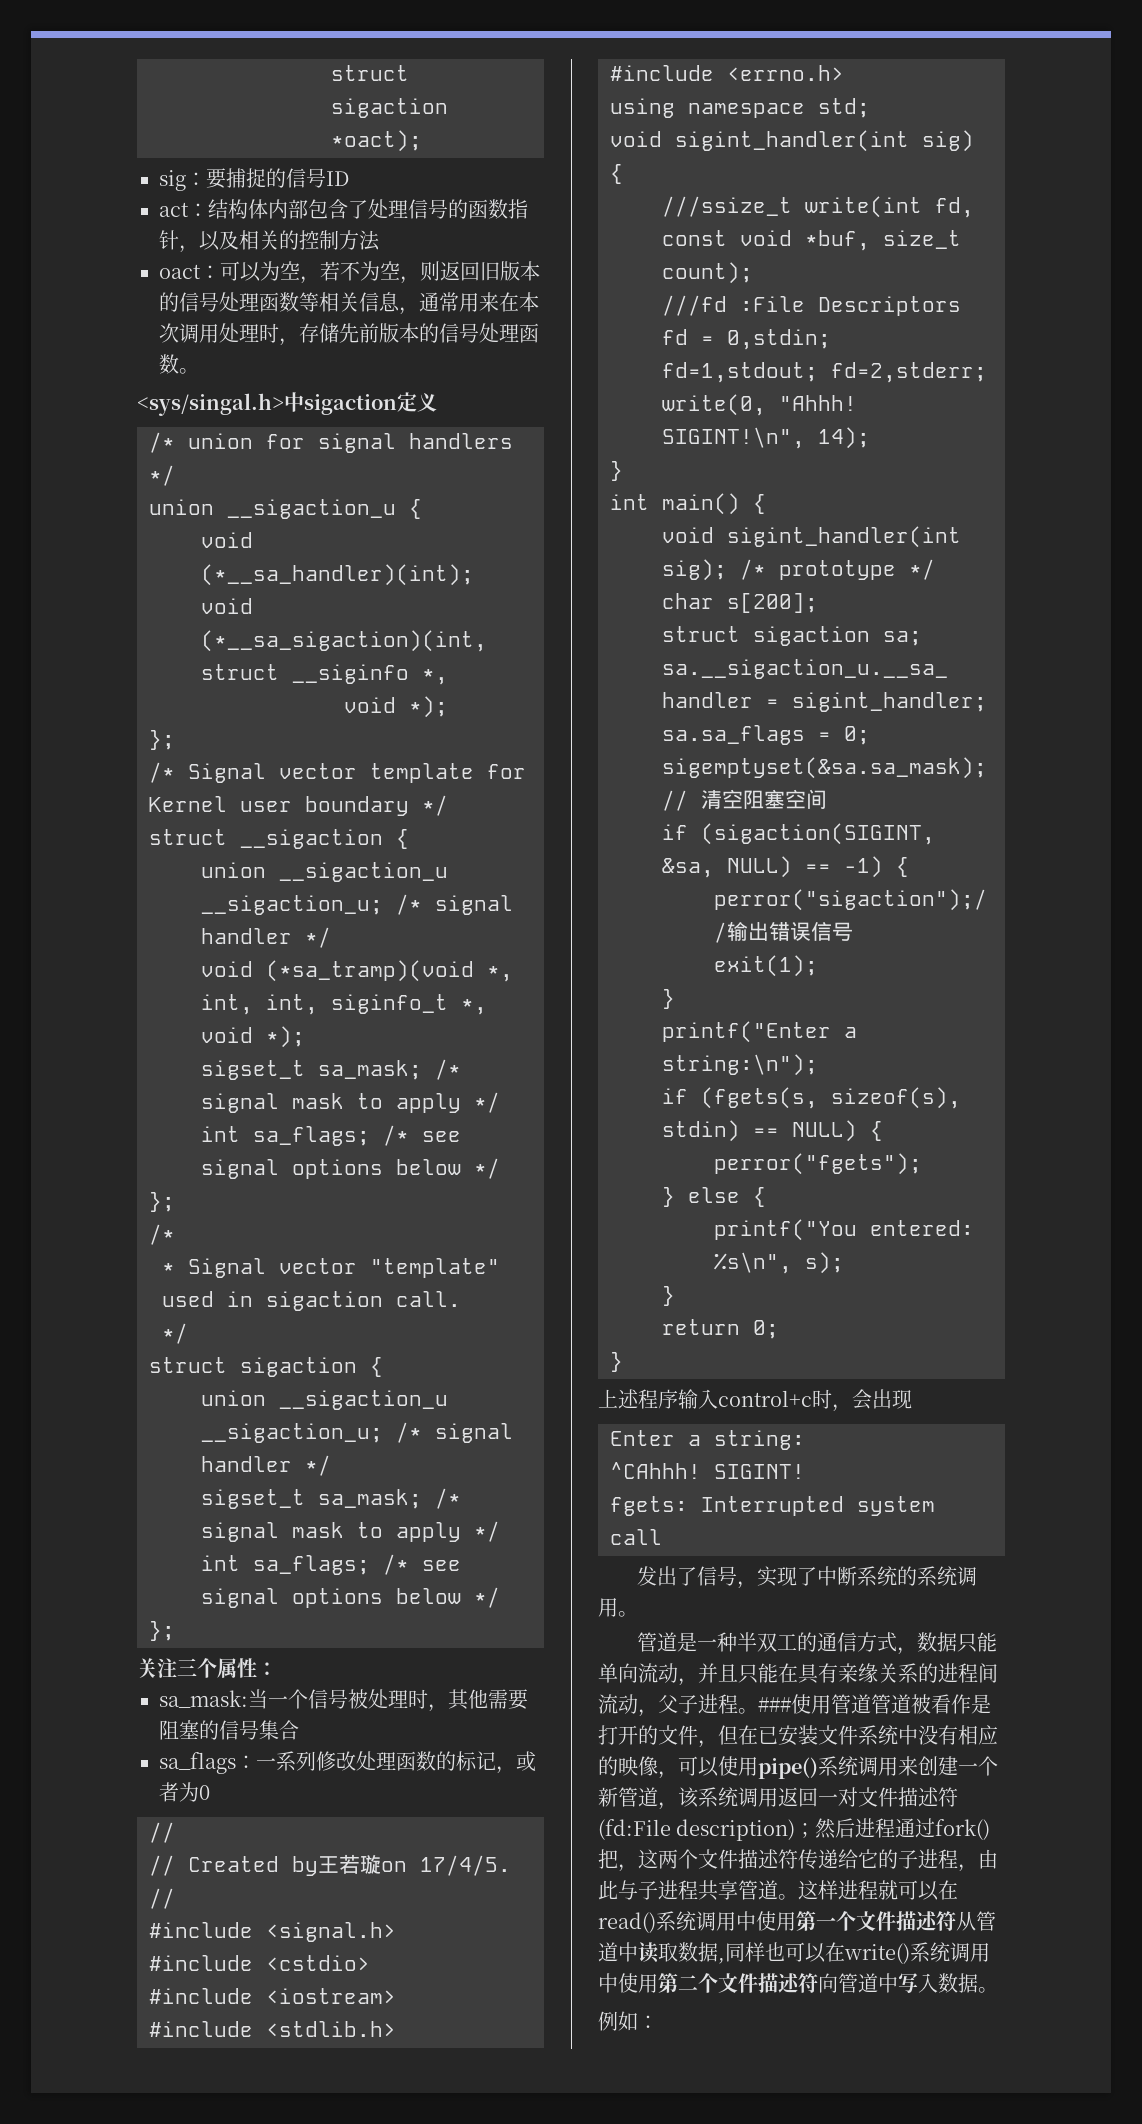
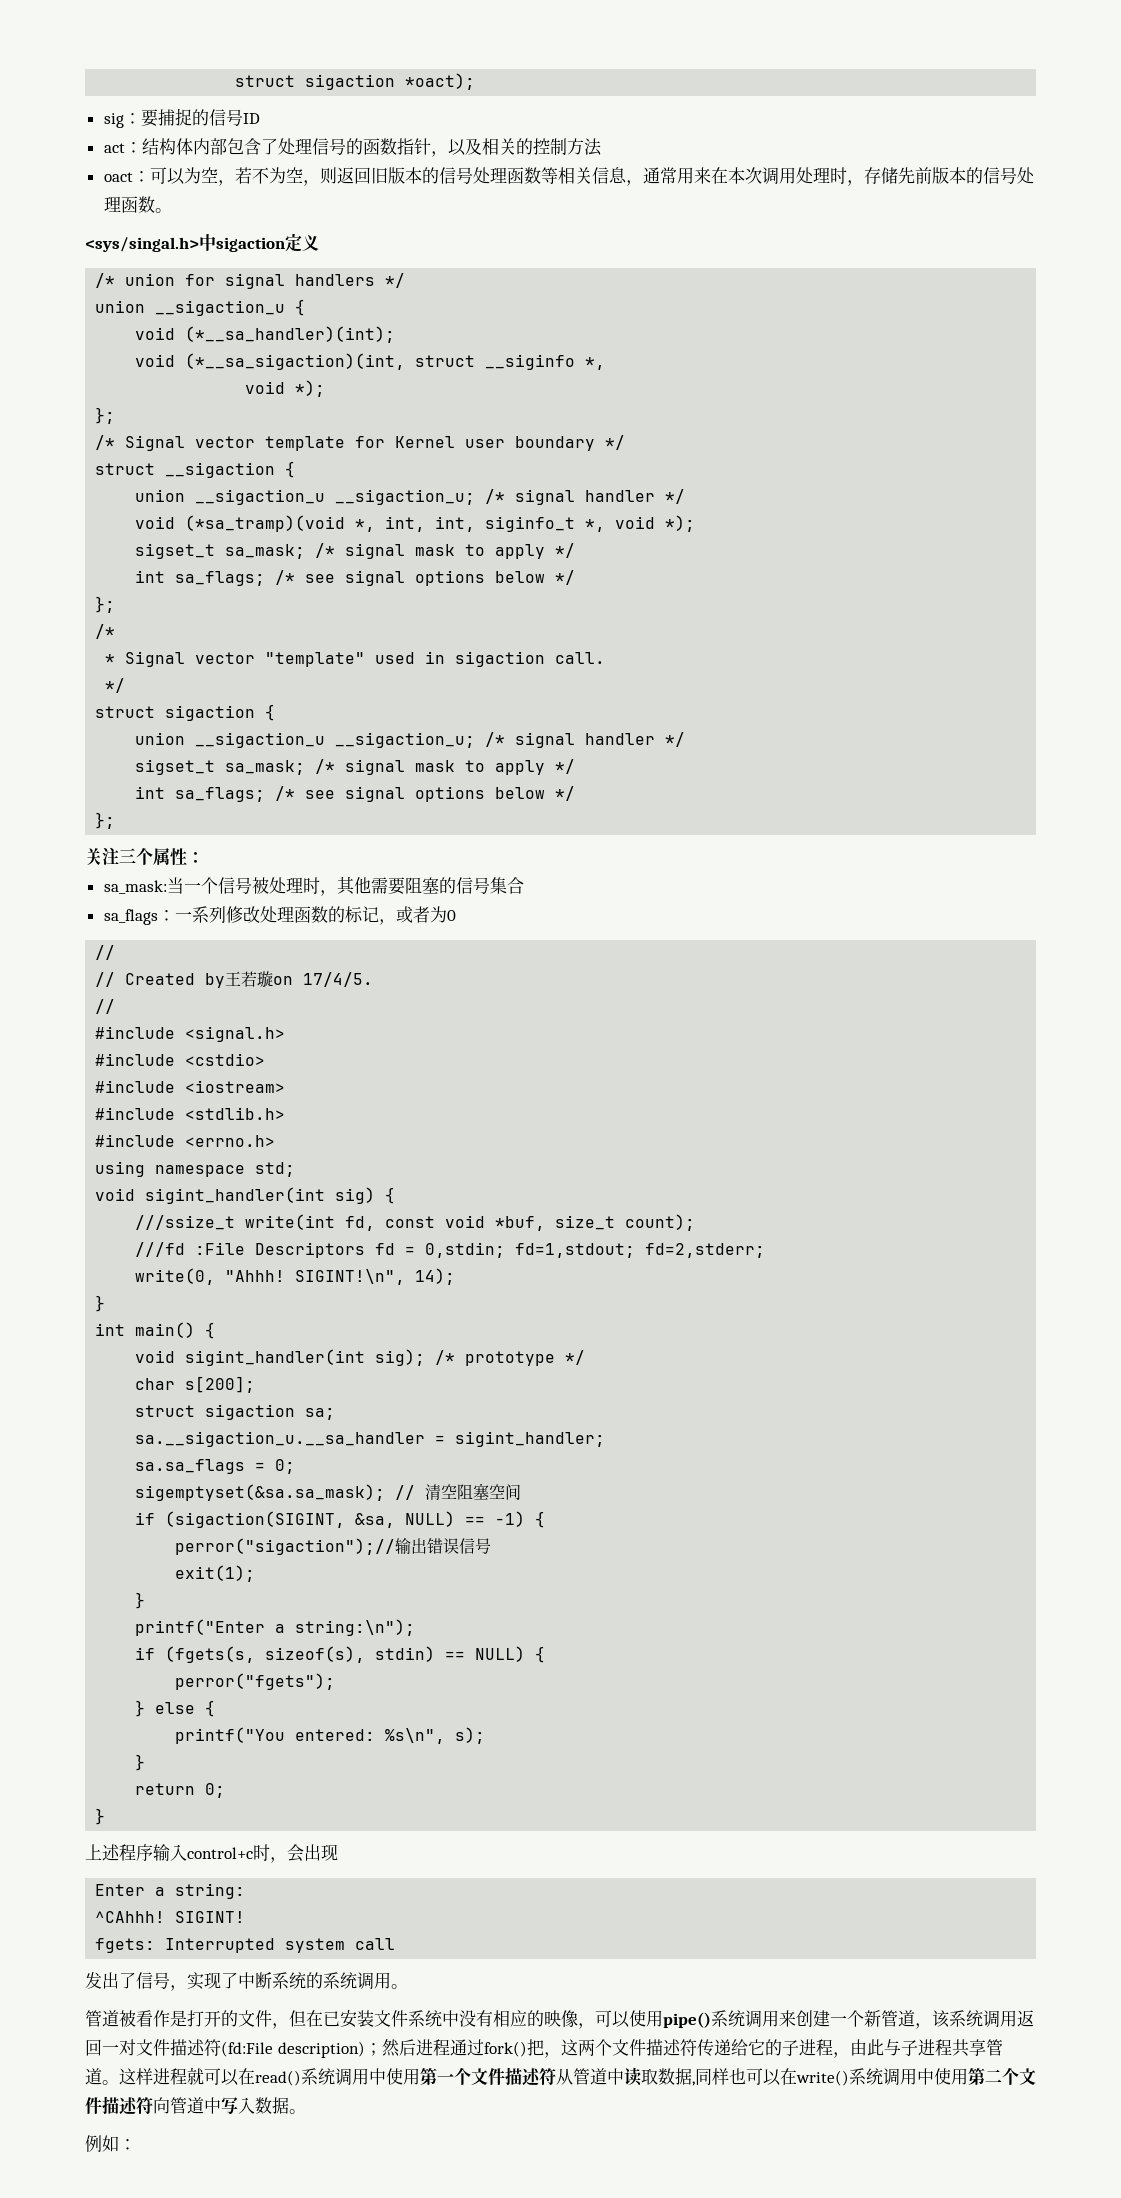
- 管道是一种半双工的通信方式，数据只能单向流动，并且只能在具有亲缘关系的进程间流动，父子进程。###使用管道管道被看作是打开的文件，但在已安装文件系统中没有相应的映像，可以使用pipe()系统调用来创建一个新管道，该系统调用返回一对文件描述符(fd:File description)；然后进程通过fork()把，这两个文件描述符传递给它的子进程，由此与子进程共享管道。
+ 管道被看作是打开的文件，但在已安装文件系统中没有相应的映像，可以使用pipe()系统调用来创建一个新管道，该系统调用返回一对文件描述符(fd:File description)；然后进程通过fork()把，这两个文件描述符传递给它的子进程，由此与子进程共享管道。

